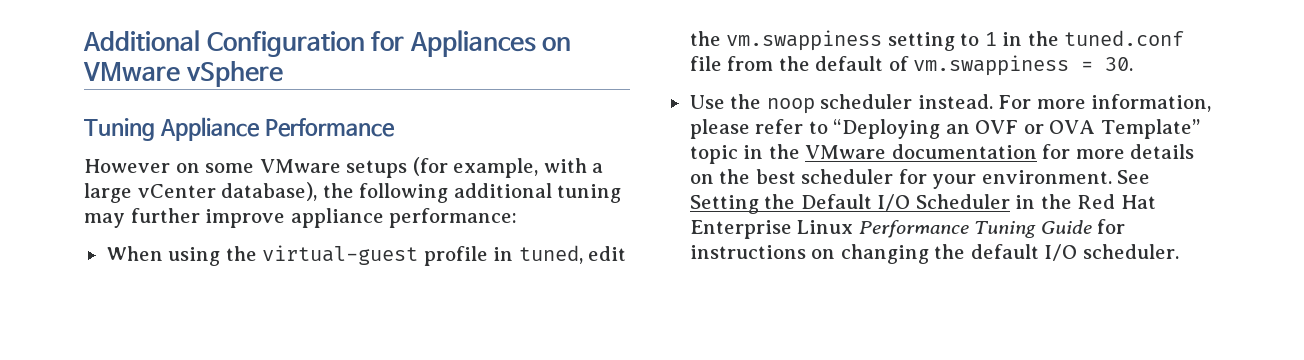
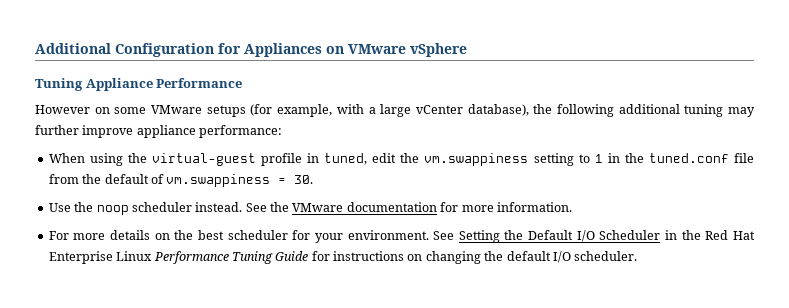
- For more information, please refer to “Deploying an OVF or OVA Template” topic in the VMware documentation for more details on the best scheduler for your environment.
+ See the VMware documentation for more information.
+ For more details on the best scheduler for your environment.

